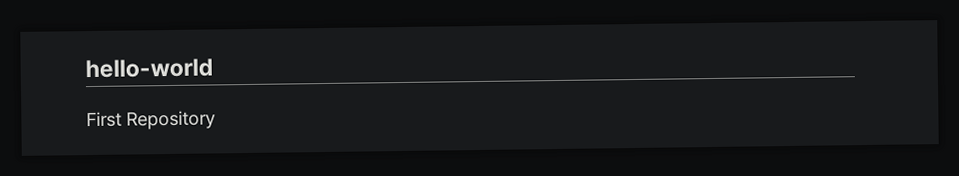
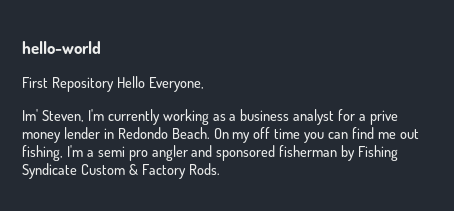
- First Repository
+ First Repository Hello Everyone,
+ Im' Steven, I'm currently working as a business analyst for a prive money lender in Redondo Beach. On my off time you can find me out fishing, I'm a semi pro angler and sponsored fisherman by Fishing Syndicate Custom & Factory Rods.

